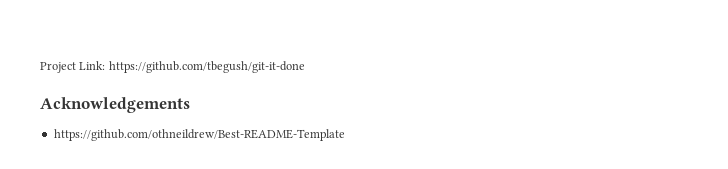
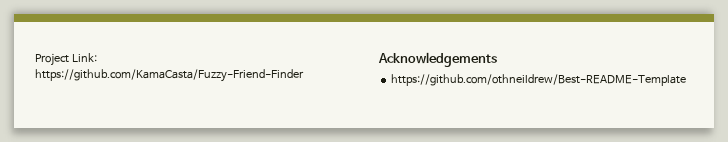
- Project Link: https://github.com/tbegush/git-it-done
+ Project Link: https://github.com/KamaCasta/Fuzzy-Friend-Finder

